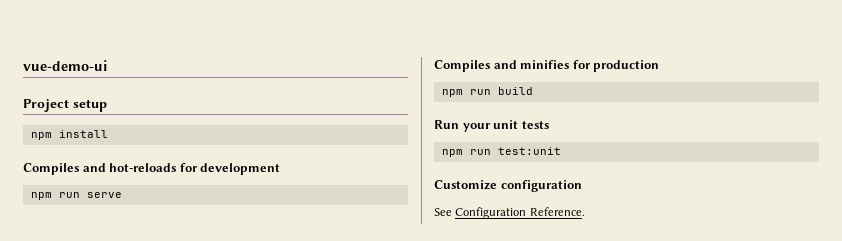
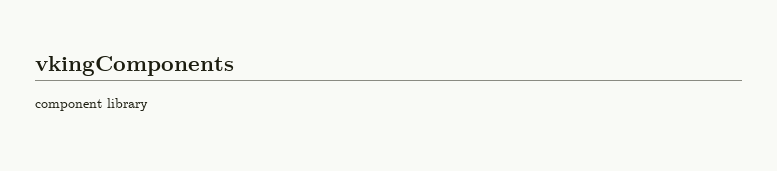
- vue-demo-ui
- Project setup
- npm install
- Compiles and hot-reloads for development
- npm run serve
- Compiles and minifies for production
- npm run build
- Run your unit tests
- npm run test:unit
- Customize configuration
- See Configuration Reference.
+ vkingComponents
+ component library

